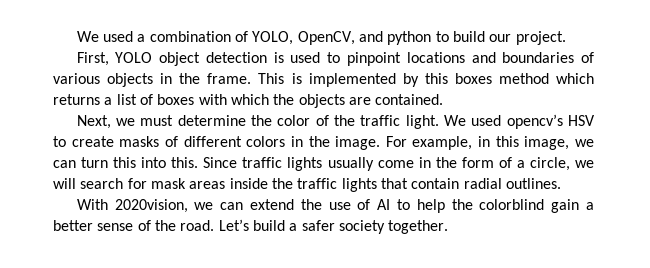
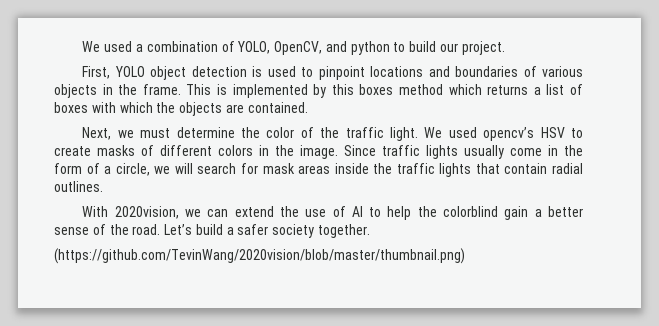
- For example, in this image, we can turn this into this.
+ (https://github.com/TevinWang/2020vision/blob/master/thumbnail.png)

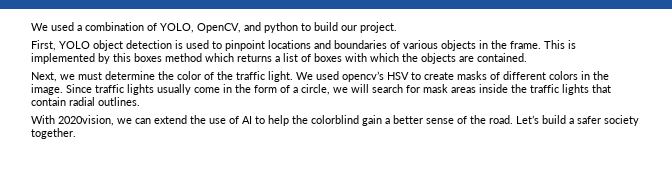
- (https://github.com/TevinWang/2020vision/blob/master/thumbnail.png)

